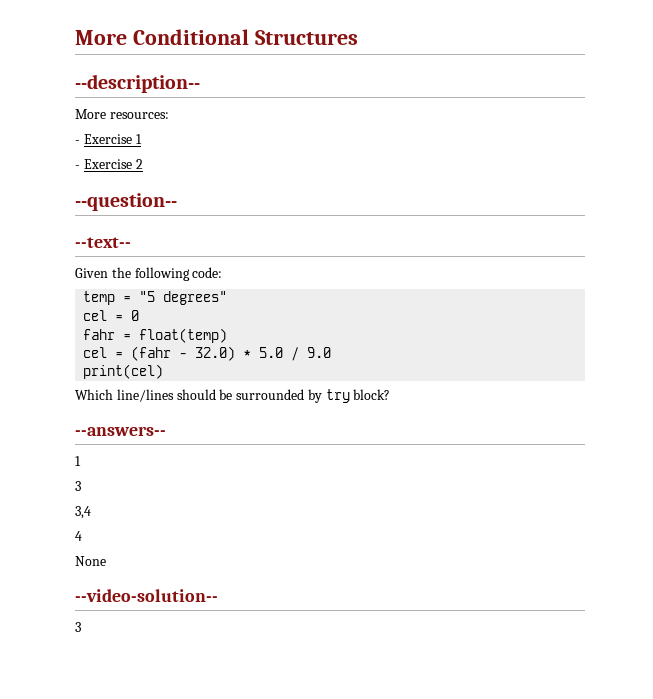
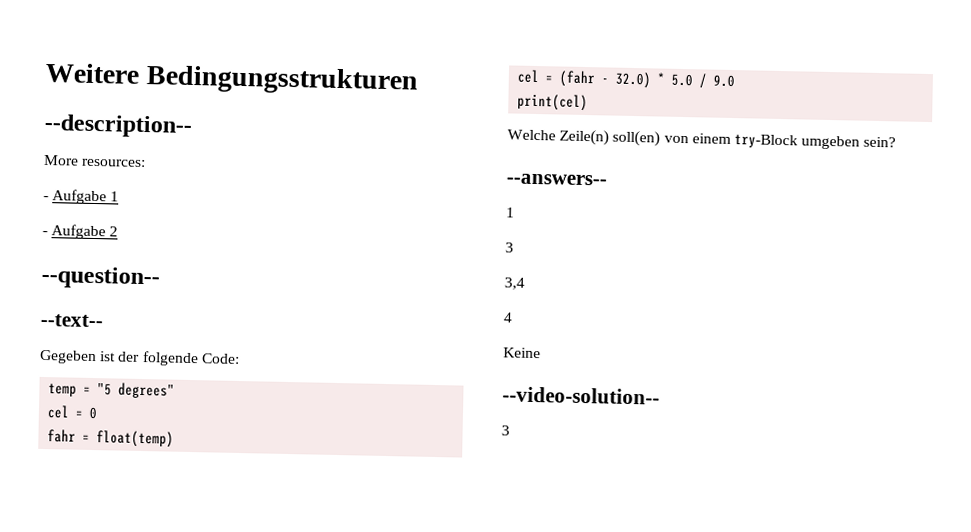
- More Conditional Structures
+ Weitere Bedingungsstrukturen
- - Exercise 1
+ - Aufgabe 1
- - Exercise 2
+ - Aufgabe 2
- Given the following code:
+ Gegeben ist der folgende Code:
- Which line/lines should be surrounded by try block?
+ Welche Zeile(n) soll(en) von einem try-Block umgeben sein?
- None
+ Keine

